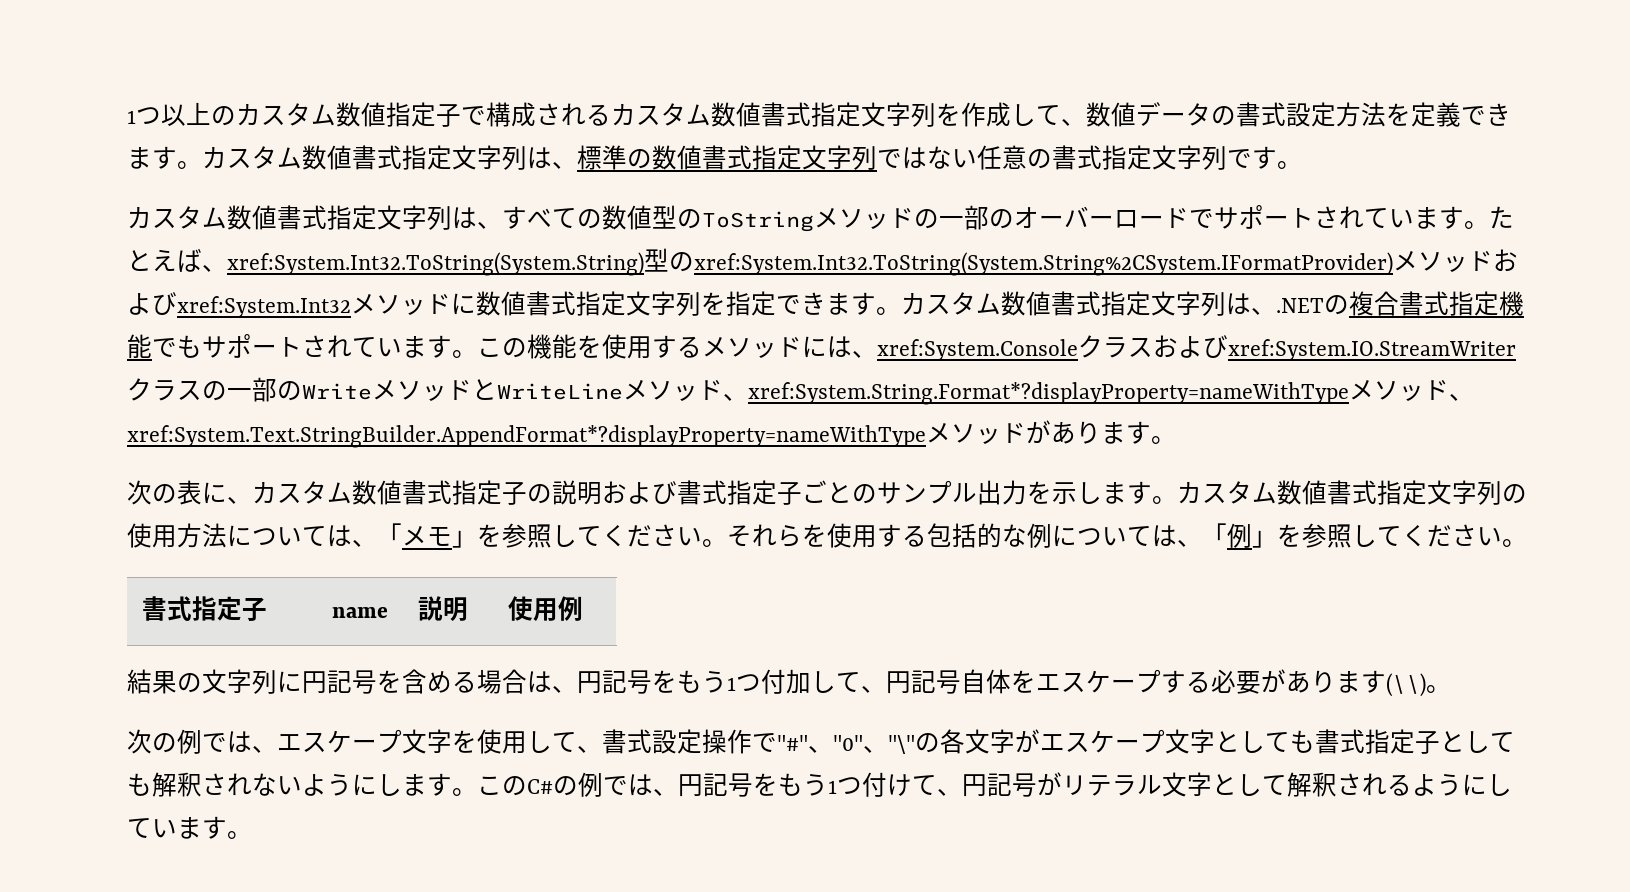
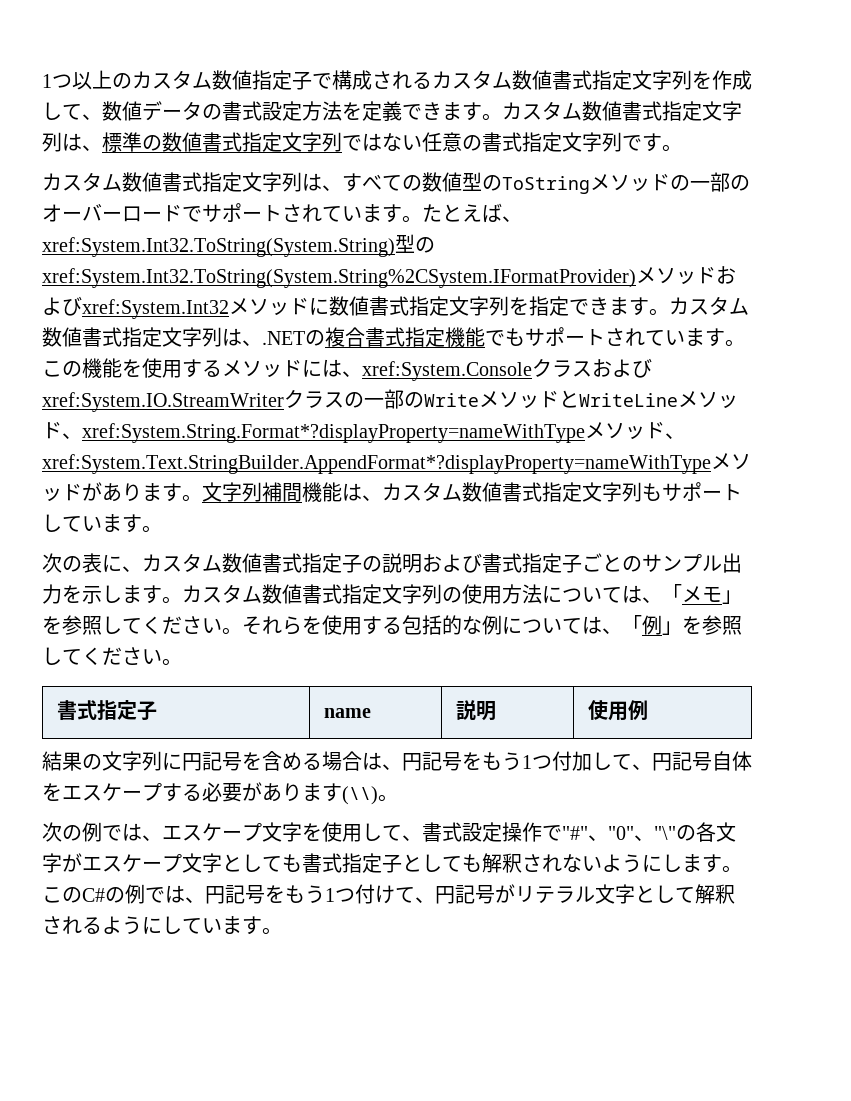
+ 文字列補間機能は、カスタム数値書式指定文字列もサポートしています。

